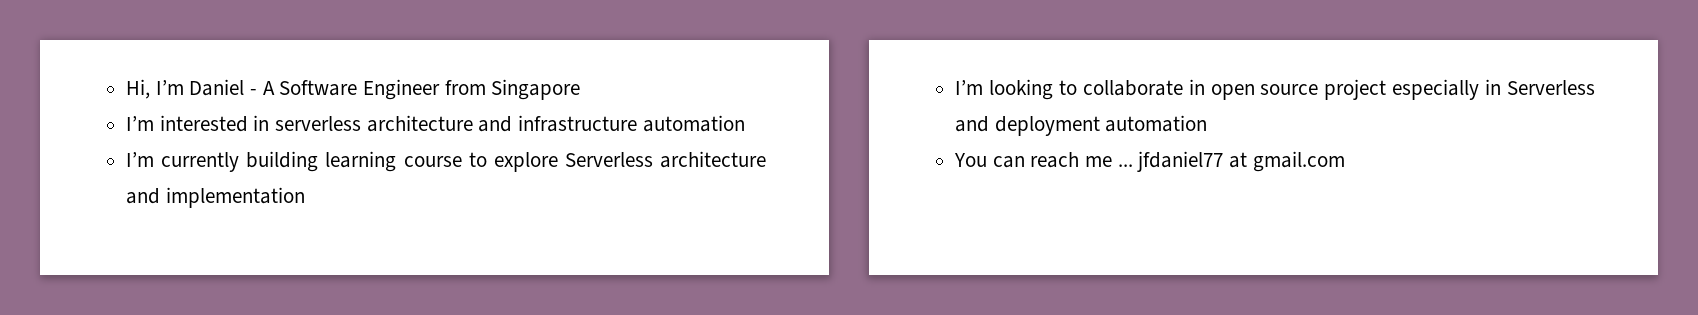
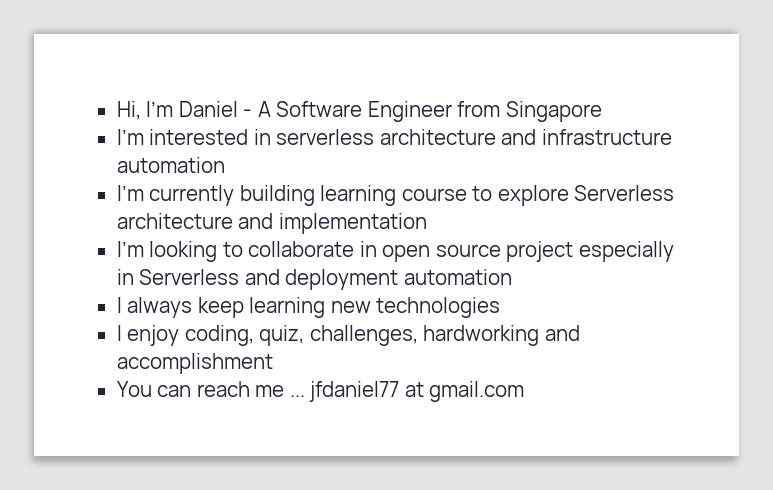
+ I always keep learning new technologies
+ I enjoy coding, quiz, challenges, hardworking and accomplishment

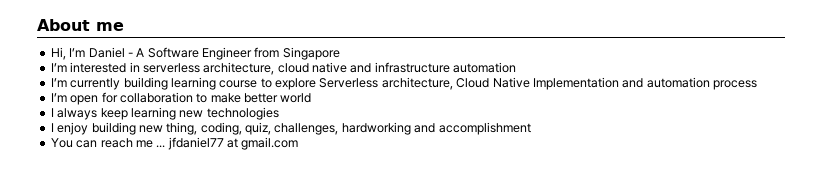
+ About me
- I’m interested in serverless architecture and infrastructure automation
+ I’m interested in serverless architecture, cloud native and infrastructure automation
- I’m currently building learning course to explore Serverless architecture and implementation
- I’m looking to collaborate in open source project especially in Serverless and deployment automation
+ I’m currently building learning course to explore Serverless architecture, Cloud Native Implementation and automation process
+ I’m open for collaboration to make better world
- I enjoy coding, quiz, challenges, hardworking and accomplishment
+ I enjoy building new thing, coding, quiz, challenges, hardworking and accomplishment

